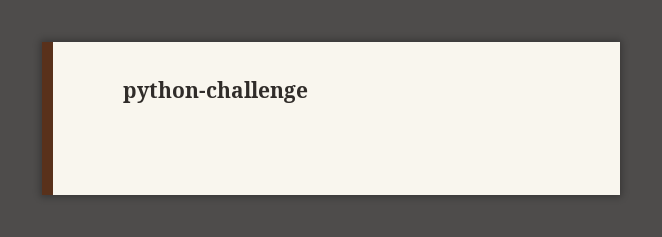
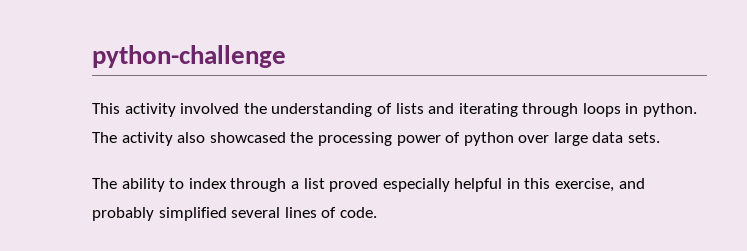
+ This activity involved the understanding of lists and iterating through loops in python. The activity also showcased the processing power of python over large data sets.
+ The ability to index through a list proved especially helpful in this exercise, and probably simplified several lines of code.

